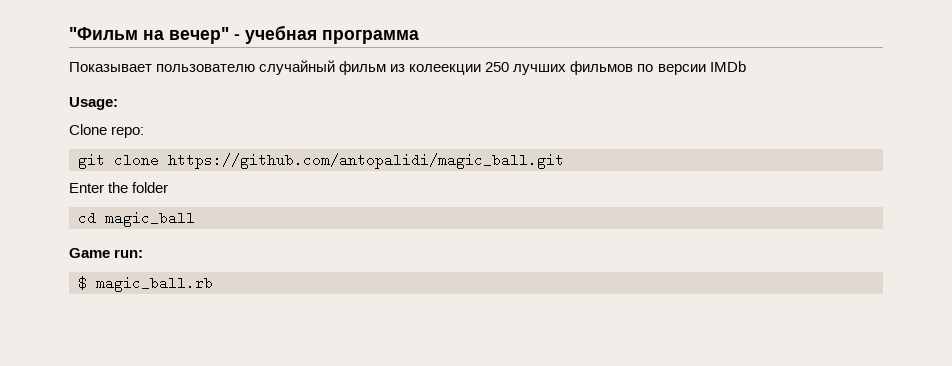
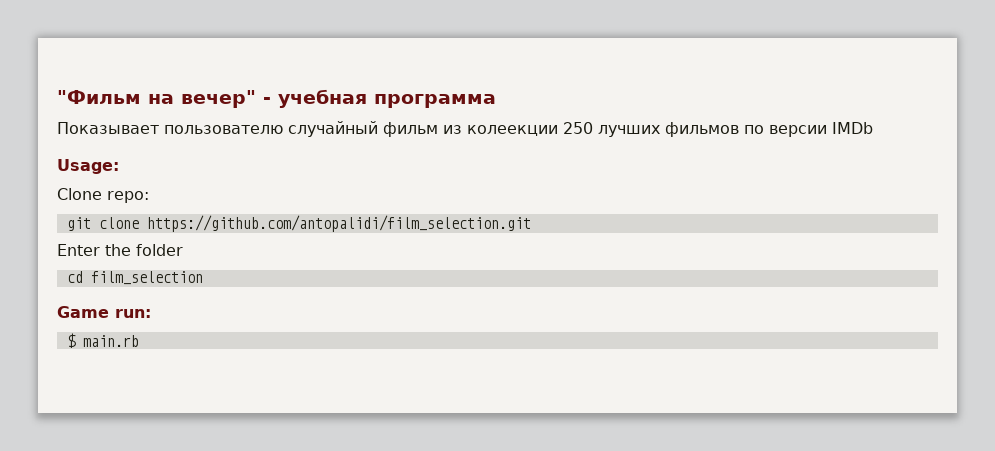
- git clone https://github.com/antopalidi/magic_ball.git
+ git clone https://github.com/antopalidi/film_selection.git
- cd magic_ball
+ cd film_selection
- $ magic_ball.rb
+ $ main.rb

